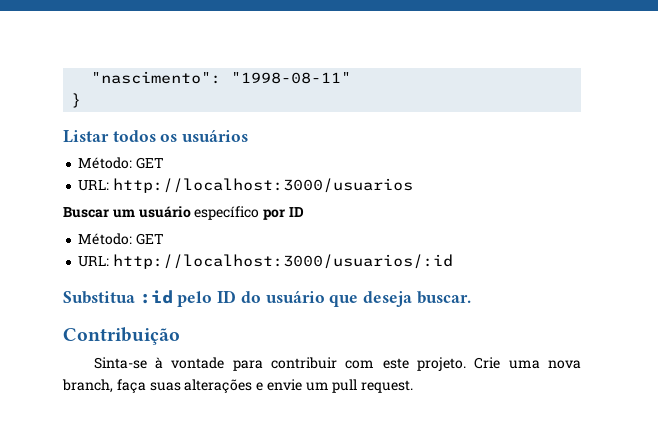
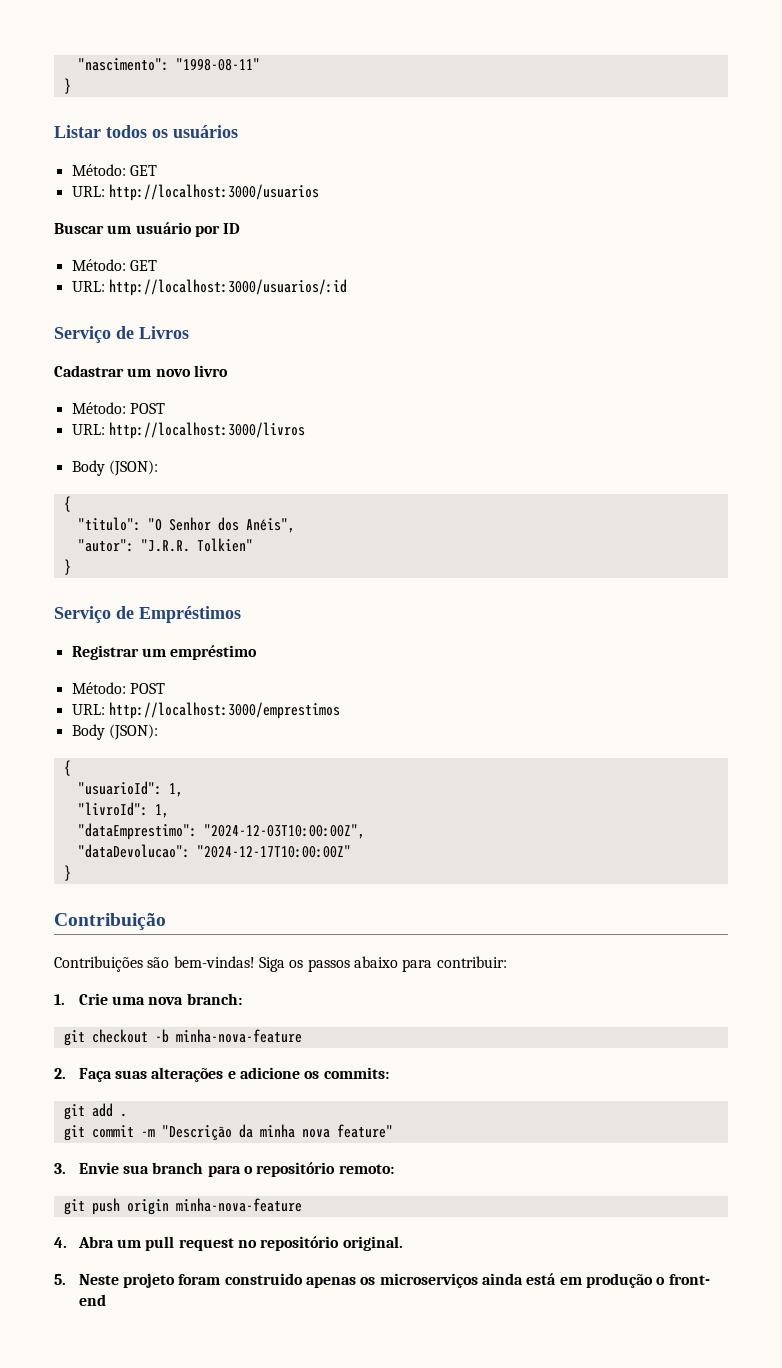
- Buscar um usuário específico por ID
+ Buscar um usuário por ID
- Substitua :id pelo ID do usuário que deseja buscar.
+ Serviço de Livros
+ Cadastrar um novo livro
+ Método: POST
+ URL: http://localhost:3000/livros
+ Body (JSON):
+ {
+ "titulo": "O Senhor dos Anéis",
+ "autor": "J.R.R. Tolkien"
+ }
+ Serviço de Empréstimos
+ Registrar um empréstimo
+ Método: POST
+ URL: http://localhost:3000/emprestimos
+ Body (JSON):
+ {
+ "usuarioId": 1,
+ "livroId": 1,
+ "dataEmprestimo": "2024-12-03T10:00:00Z",
+ "dataDevolucao": "2024-12-17T10:00:00Z"
+ }
  Contribuição
- Sinta-se à vontade para contribuir com este projeto. Crie uma nova branch, faça suas alterações e envie um pull request.
+ Contribuições são bem-vindas! Siga os passos abaixo para contribuir:
+ 1. Crie uma nova branch:
+ git checkout -b minha-nova-feature
+ 2. Faça suas alterações e adicione os commits:
+ git add .
+ git commit -m "Descrição da minha nova feature"
+ 3. Envie sua branch para o repositório remoto:
+ git push origin minha-nova-feature
+ 4. Abra um pull request no repositório original.
+ 5. Neste projeto foram construido apenas os microserviços ainda está em produção o front- end

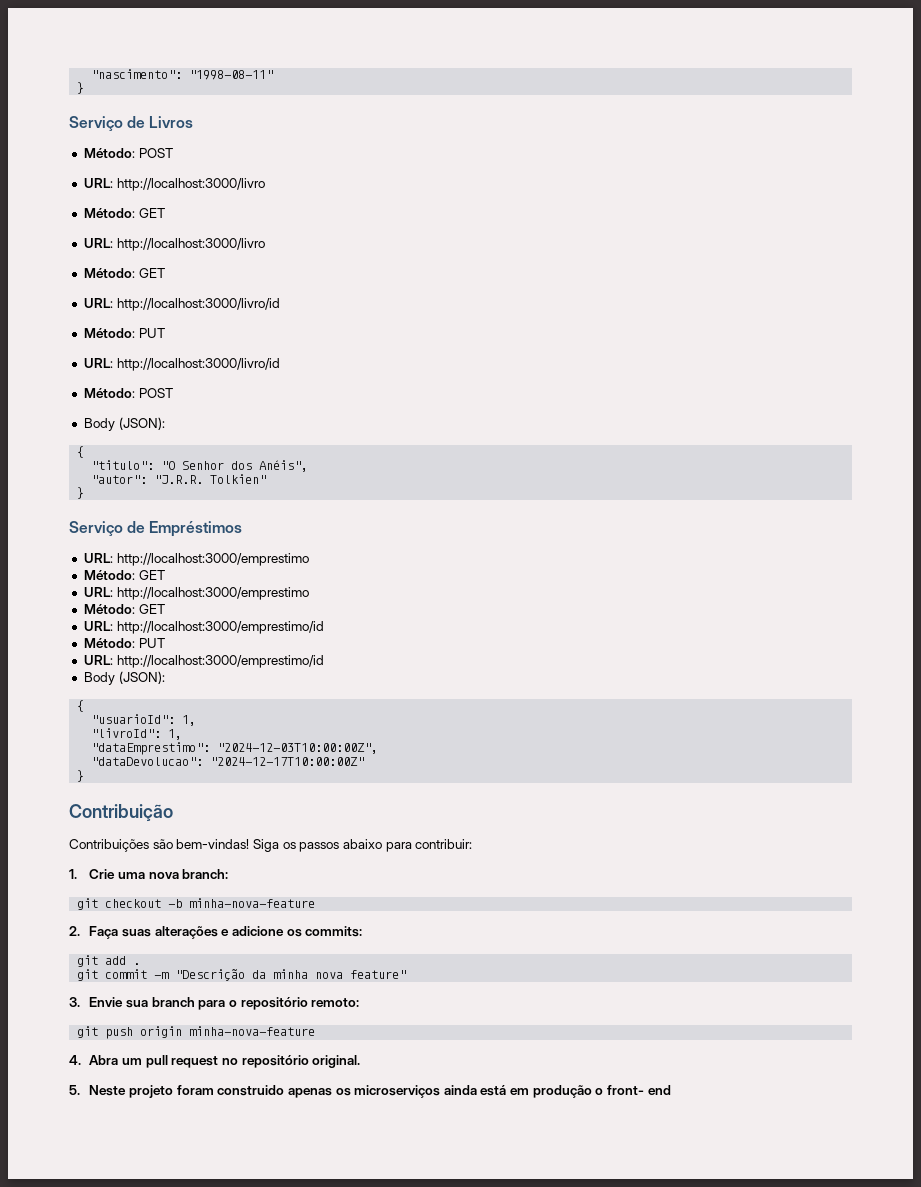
- Listar todos os usuários
+ Serviço de Livros
+ Método: POST
+ URL: http://localhost:3000/livro
  Método: GET
- URL: http://localhost:3000/usuarios
- Buscar um usuário por ID
+ URL: http://localhost:3000/livro
  Método: GET
- URL: http://localhost:3000/usuarios/:id
- Serviço de Livros
- Cadastrar um novo livro
+ URL: http://localhost:3000/livro/id
+ Método: PUT
+ URL: http://localhost:3000/livro/id
  Método: POST
- URL: http://localhost:3000/livros
  Serviço de Empréstimos
- Registrar um empréstimo
- Método: POST
- URL: http://localhost:3000/emprestimos
+ URL: http://localhost:3000/emprestimo
+ Método: GET
+ URL: http://localhost:3000/emprestimo
+ Método: GET
+ URL: http://localhost:3000/emprestimo/id
+ Método: PUT
+ URL: http://localhost:3000/emprestimo/id

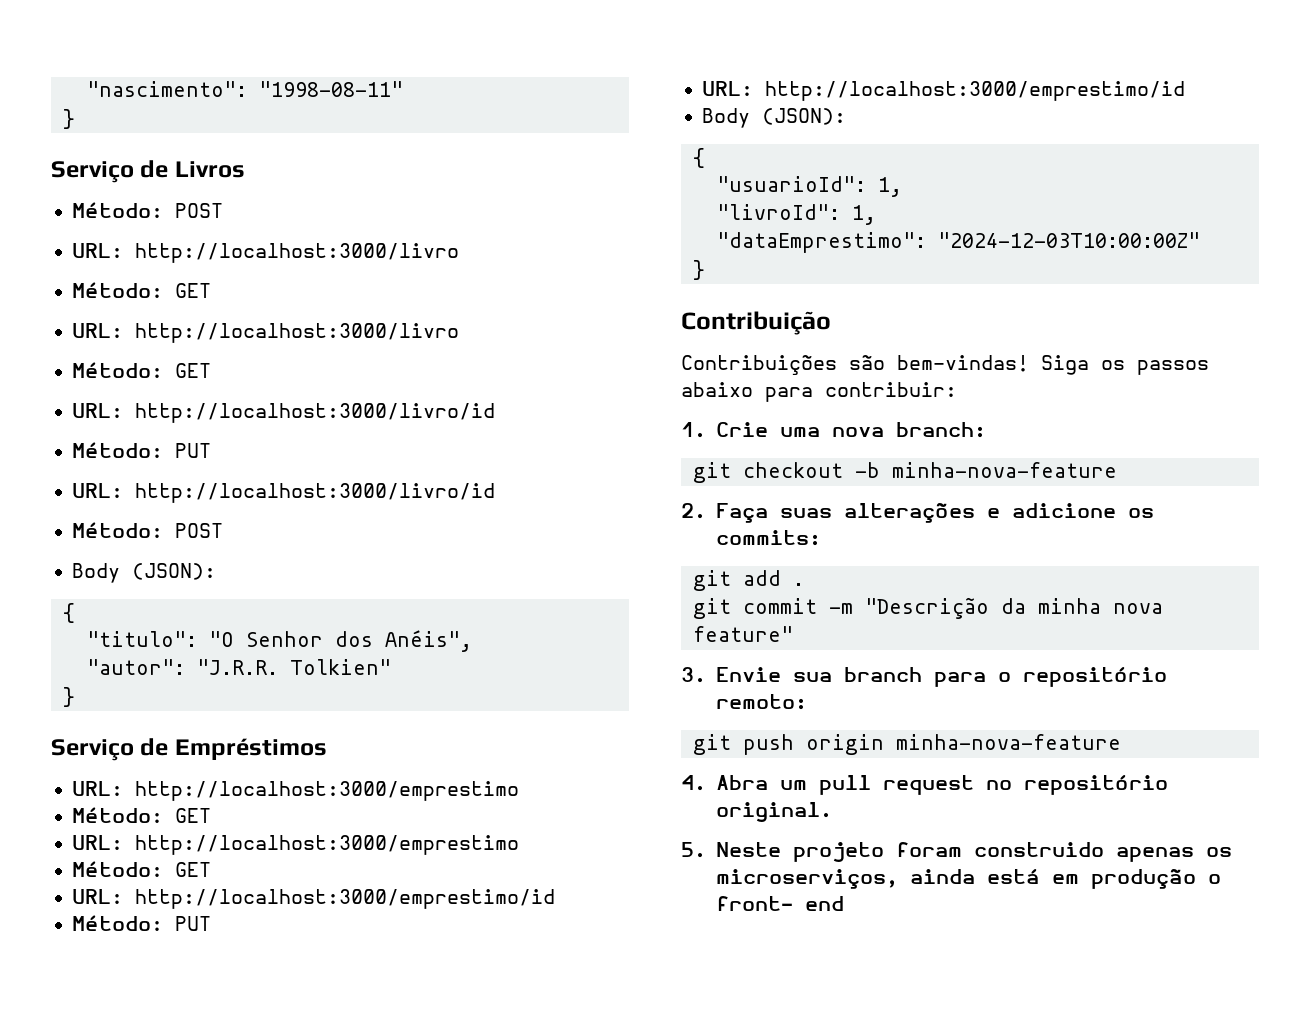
- "dataEmprestimo": "2024-12-03T10:00:00Z",
- "dataDevolucao": "2024-12-17T10:00:00Z"
+ "dataEmprestimo": "2024-12-03T10:00:00Z"
- 5. Neste projeto foram construido apenas os microserviços ainda está em produção o front- end
+ 5. Neste projeto foram construido apenas os microserviços, ainda está em produção o front- end

